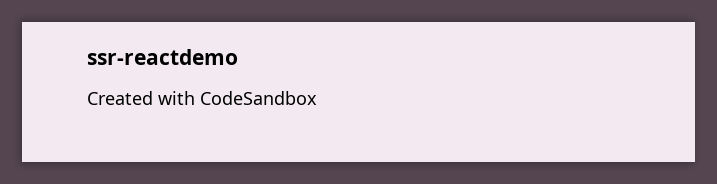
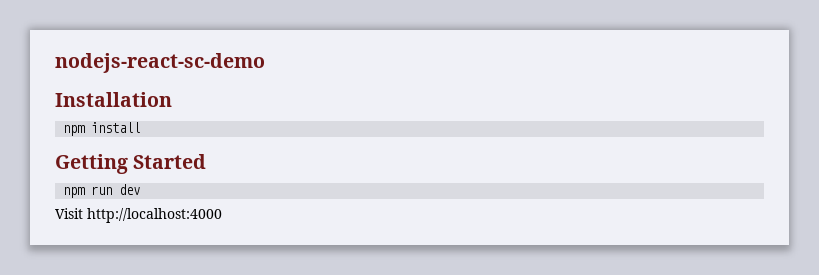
- ssr-reactdemo
- Created with CodeSandbox
+ nodejs-react-sc-demo
+ Installation
+ npm install
+ Getting Started
+ npm run dev
+ Visit http://localhost:4000

